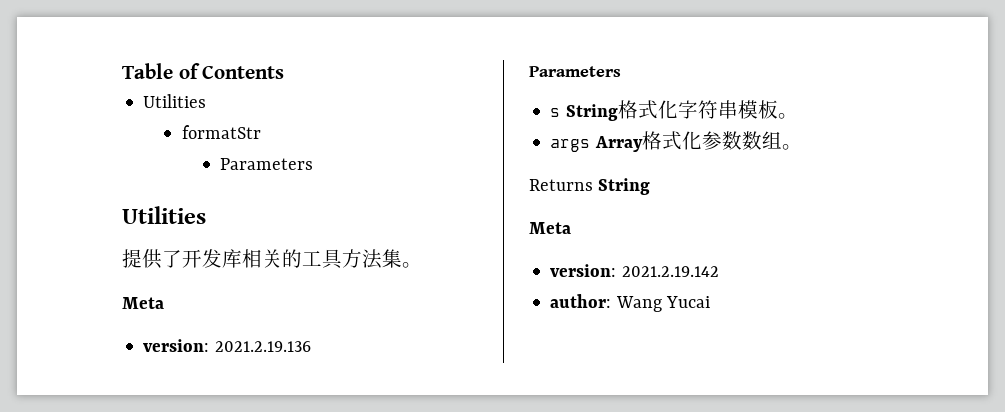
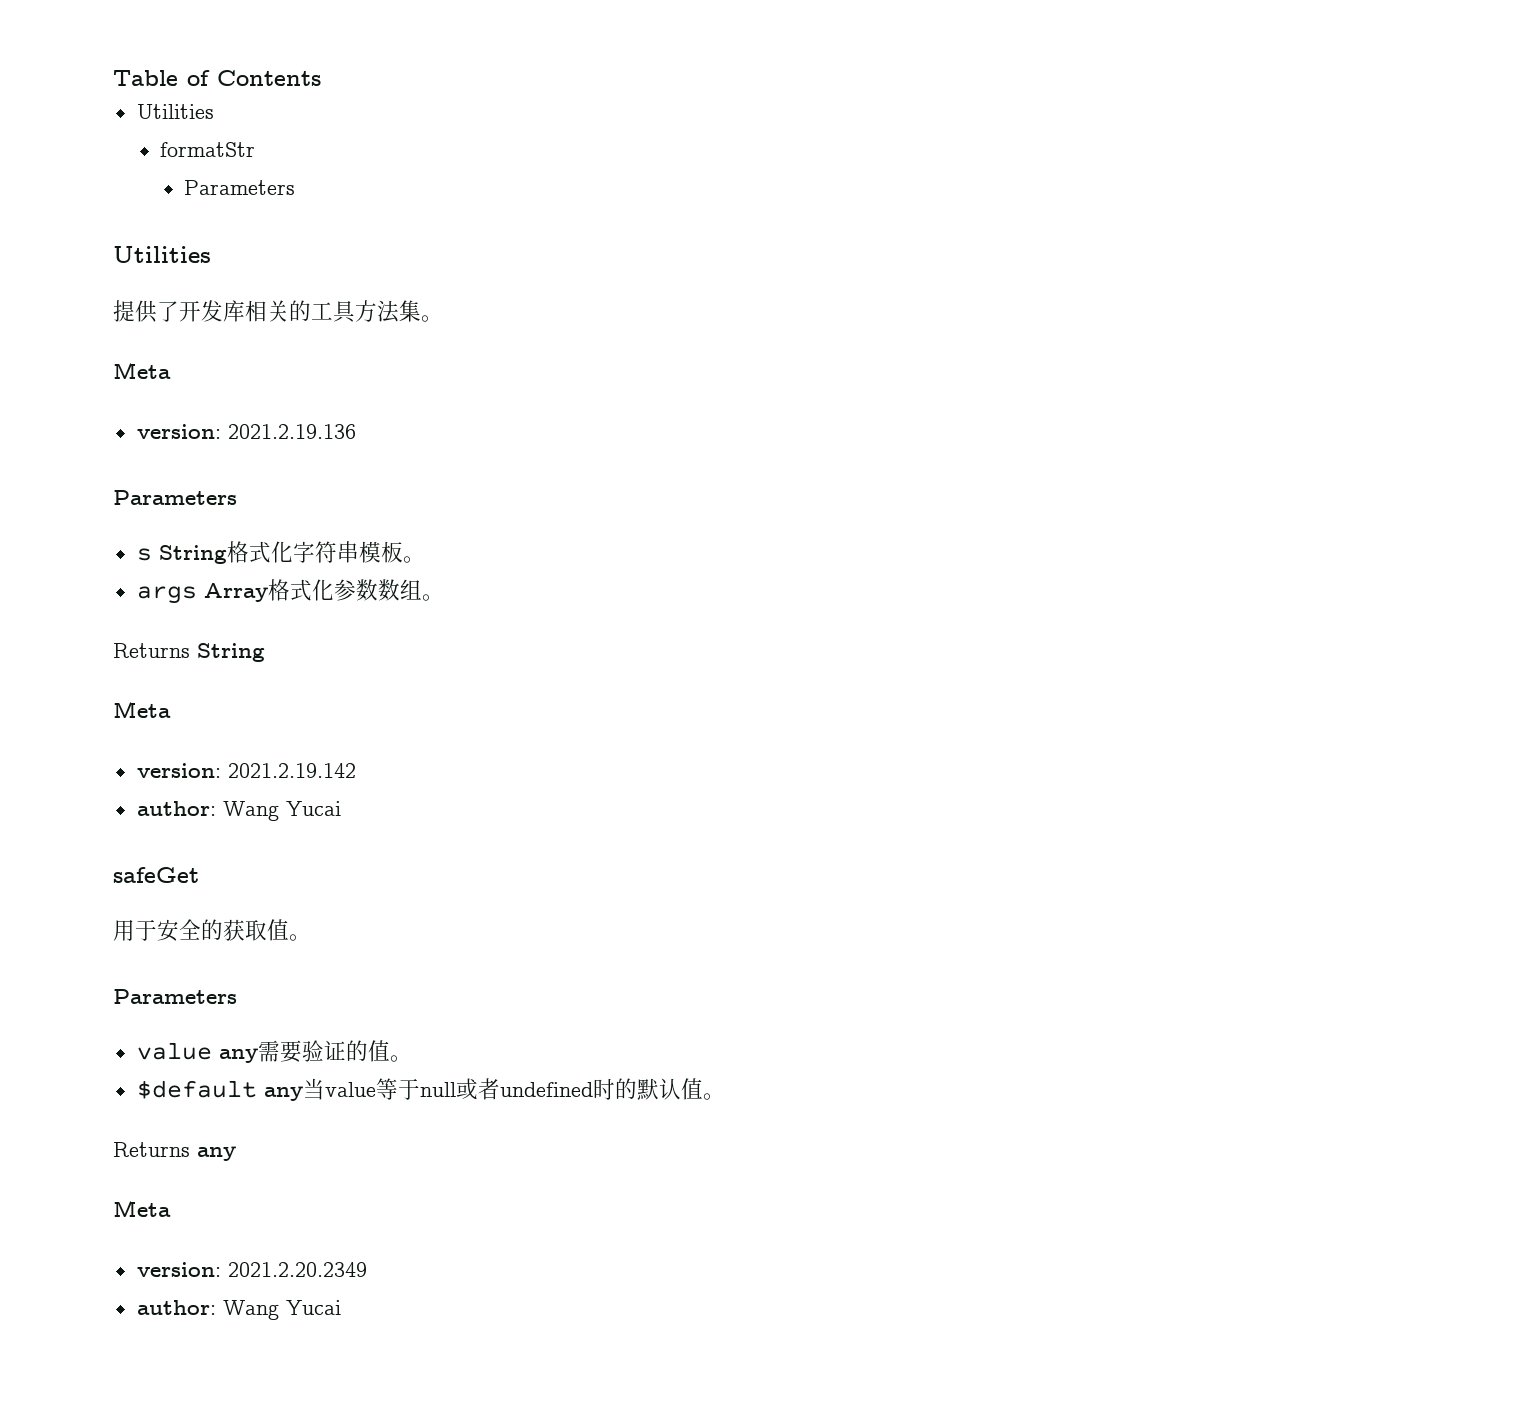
+ safeGet
+ 用于安全的获取值。
+ Parameters
+ value any需要验证的值。
+ $default any当value等于null或者undefined时的默认值。
+ Returns any
+ Meta
+ version: 2021.2.20.2349
+ author: Wang Yucai

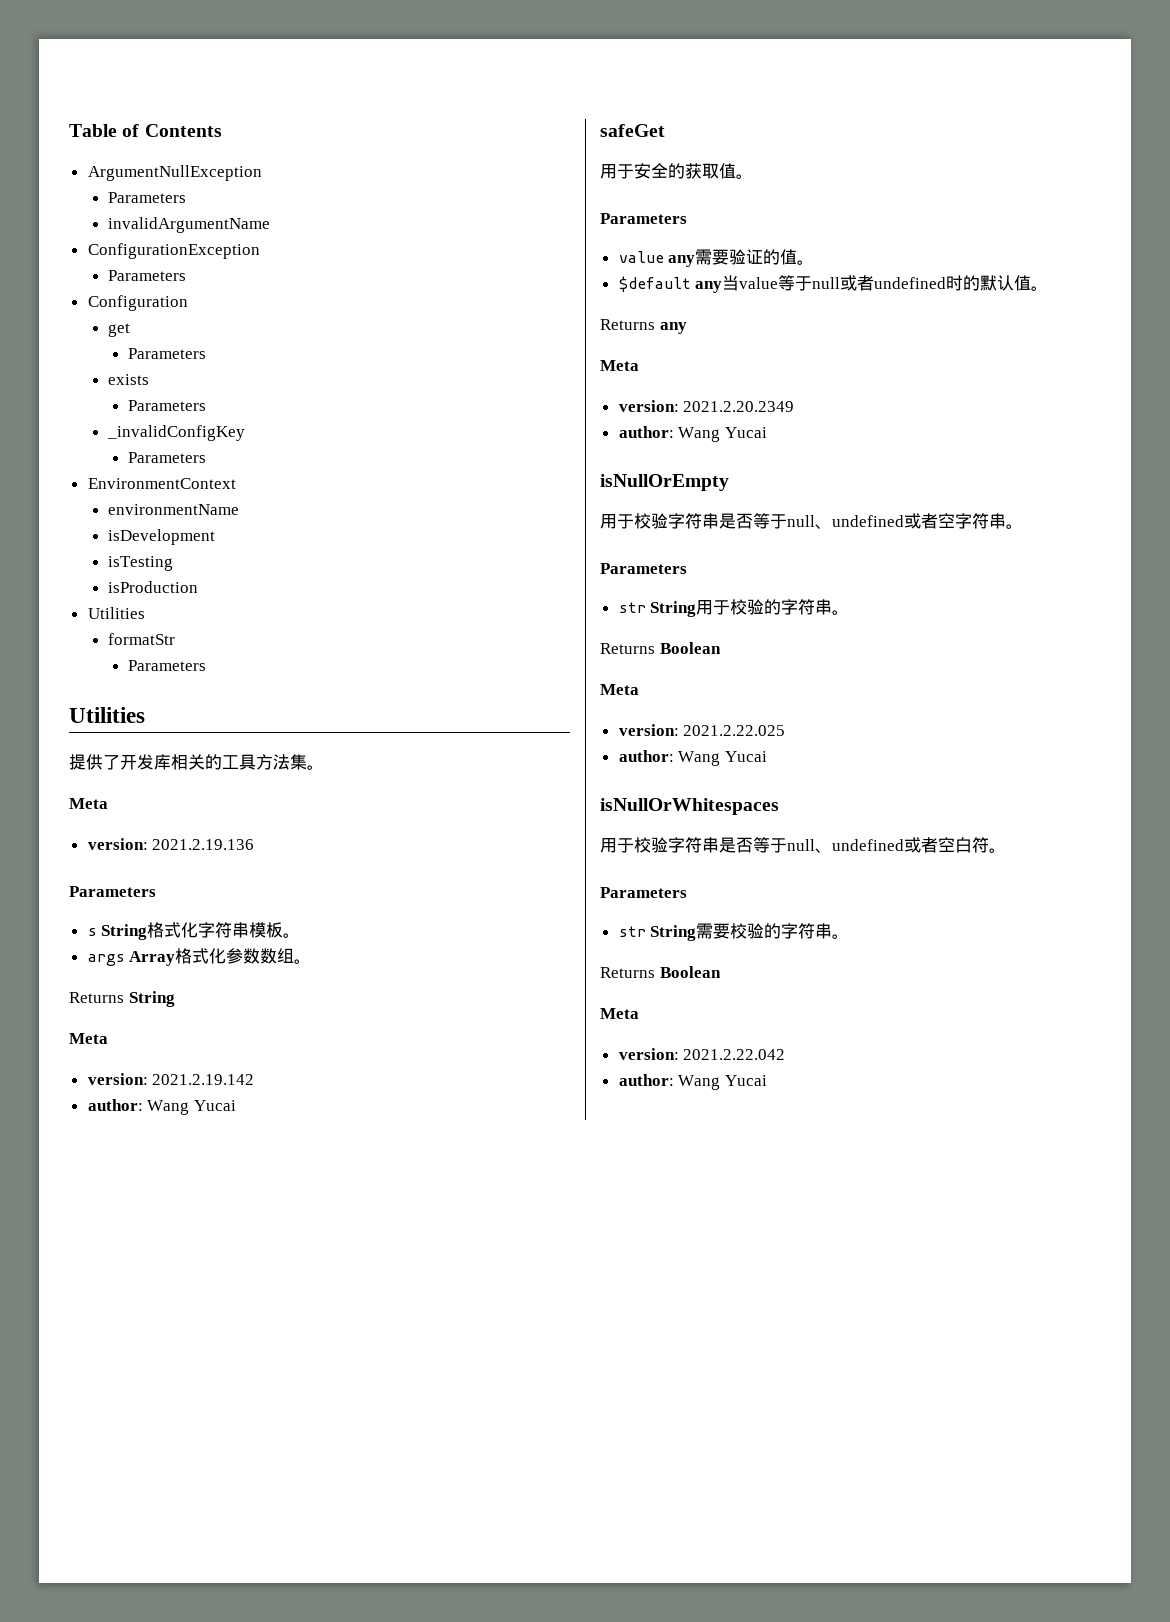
+ ArgumentNullException
+ Parameters
+ invalidArgumentName
+ ConfigurationException
+ Parameters
+ Configuration
+ get
+ Parameters
+ exists
+ Parameters
+ _invalidConfigKey
+ Parameters
+ EnvironmentContext
+ environmentName
+ isDevelopment
+ isTesting
+ isProduction
+ isNullOrEmpty
+ 用于校验字符串是否等于null、undefined或者空字符串。
+ Parameters
+ str String用于校验的字符串。
+ Returns Boolean
+ Meta
+ version: 2021.2.22.025
+ author: Wang Yucai
+ isNullOrWhitespaces
+ 用于校验字符串是否等于null、undefined或者空白符。
+ Parameters
+ str String需要校验的字符串。
+ Returns Boolean
+ Meta
+ version: 2021.2.22.042
+ author: Wang Yucai

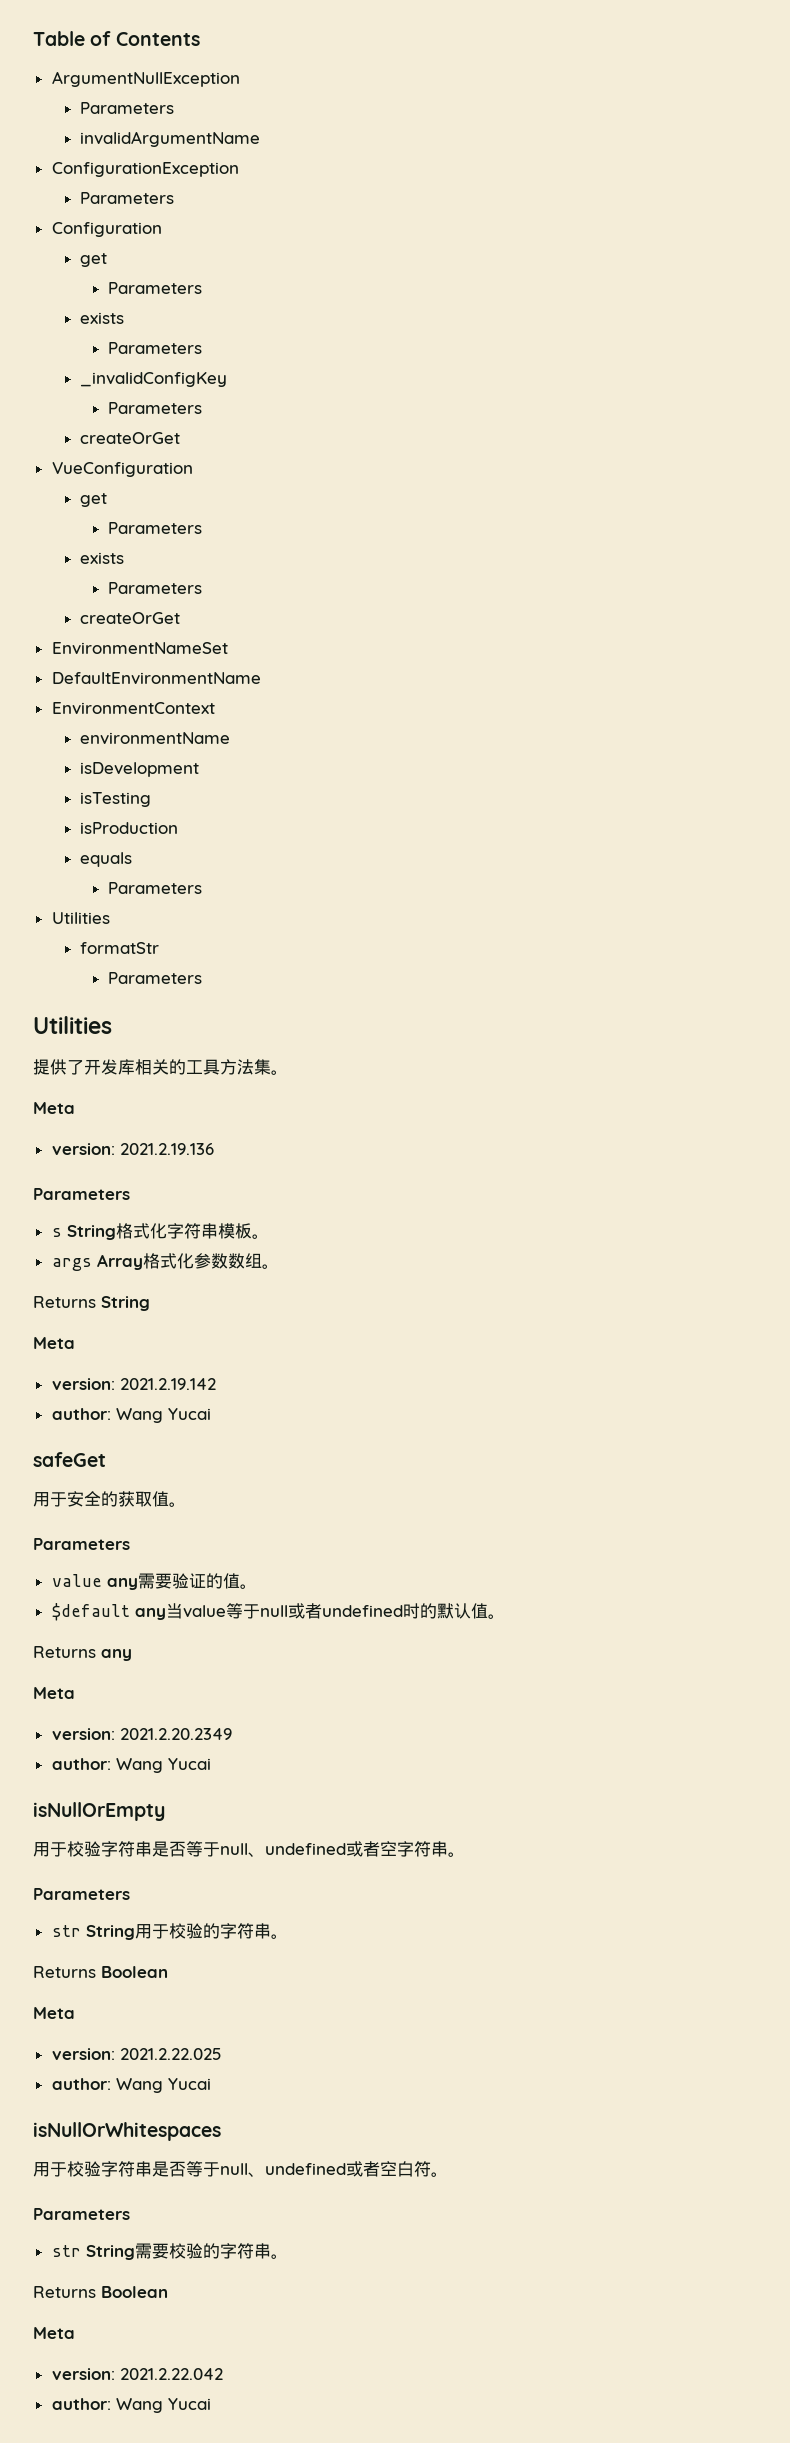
  _invalidConfigKey
  Parameters
+ createOrGet
+ VueConfiguration
+ get
+ Parameters
+ exists
+ Parameters
+ createOrGet
+ EnvironmentNameSet
+ DefaultEnvironmentName
+ equals
+ Parameters

